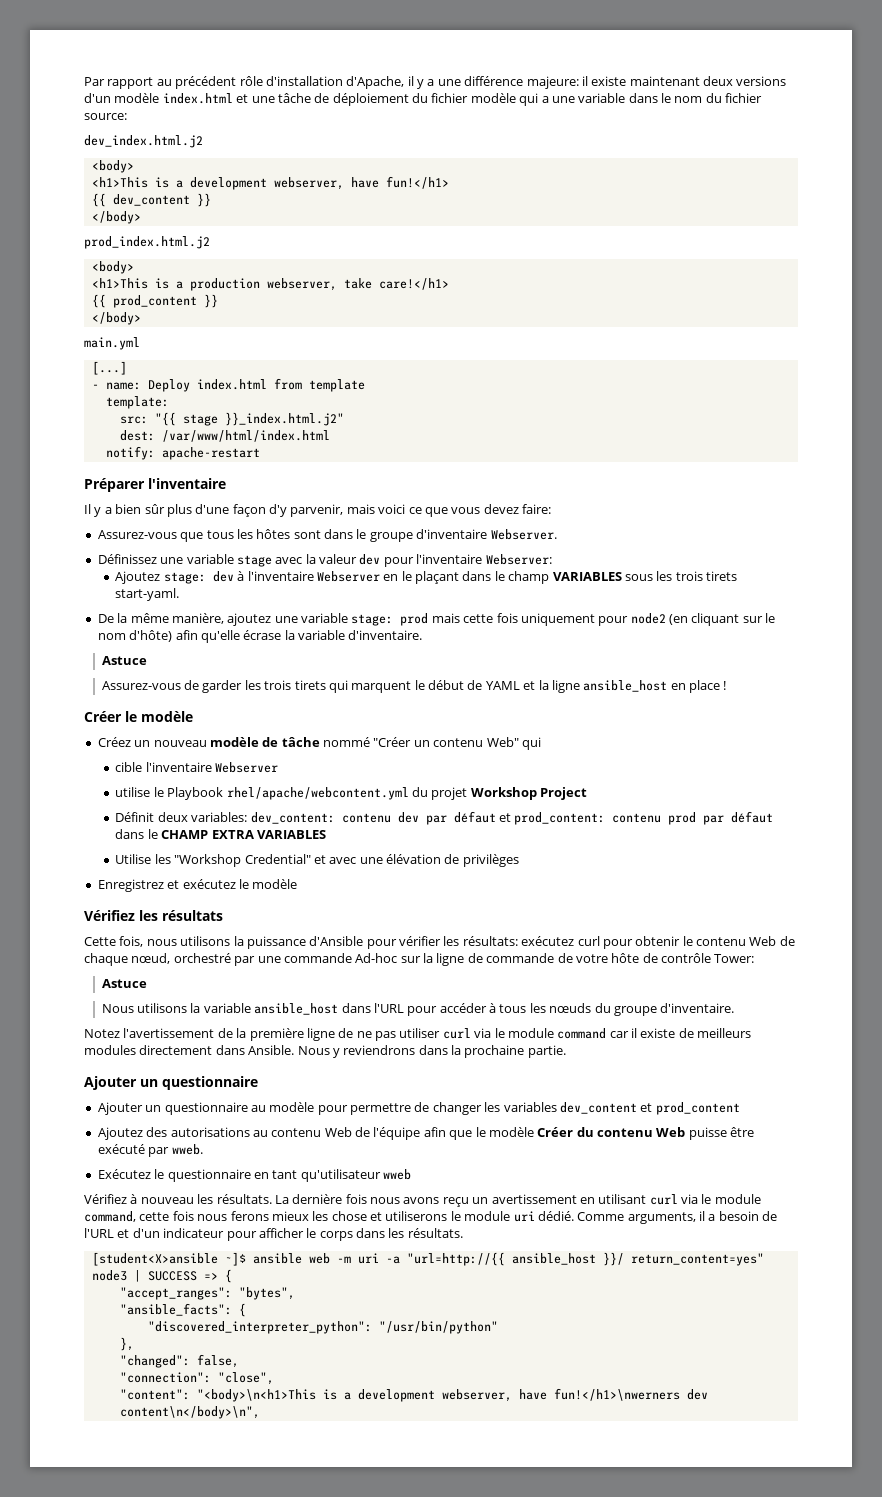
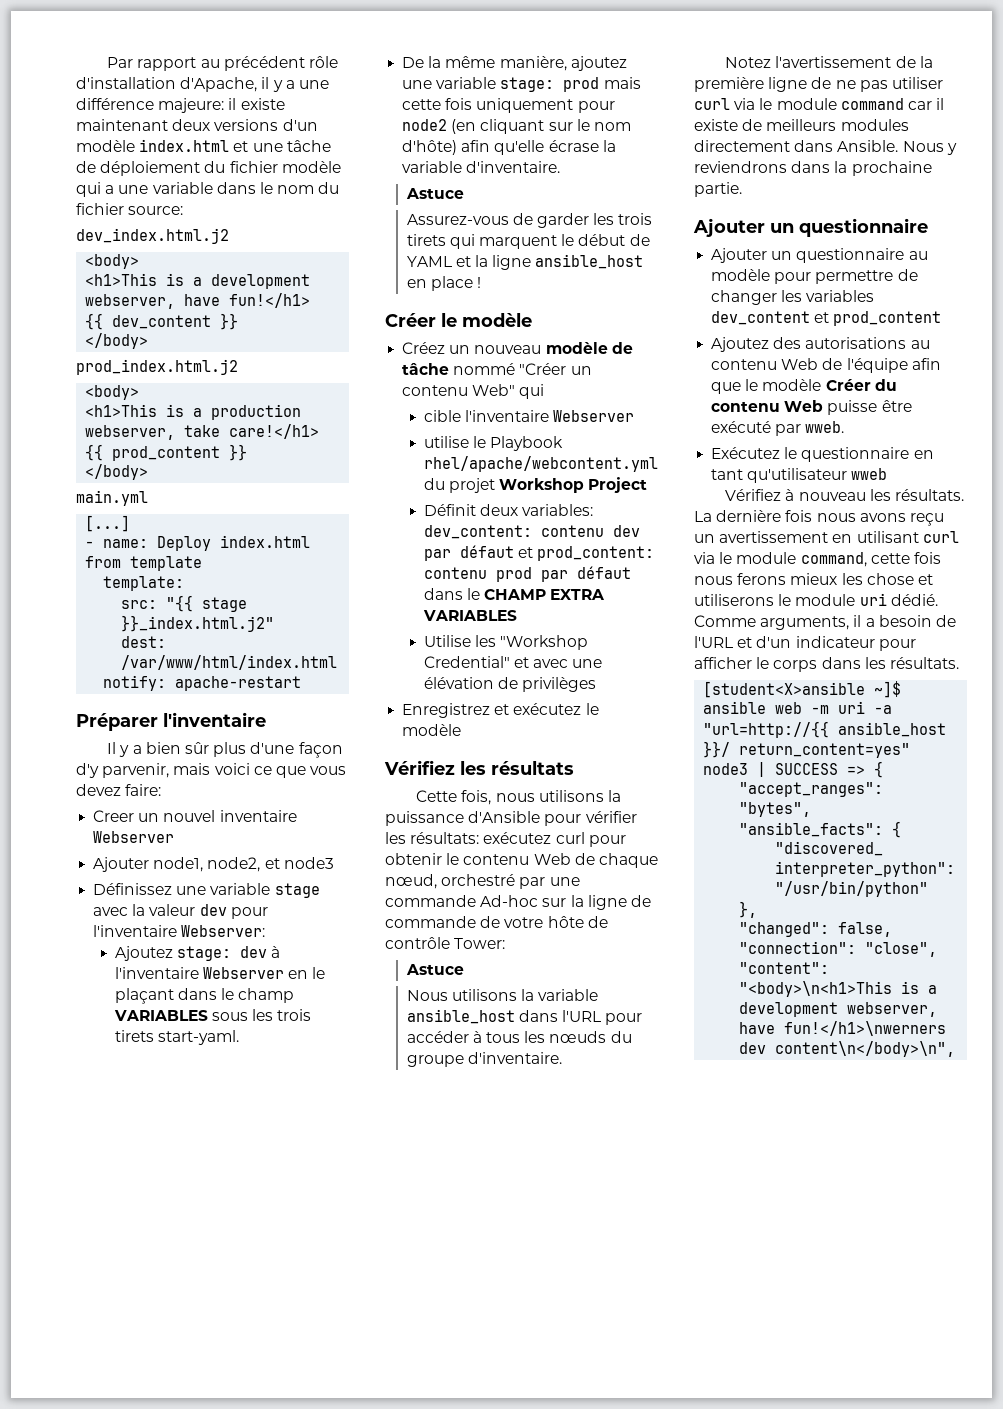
- Assurez-vous que tous les hôtes sont dans le groupe d'inventaire Webserver.
+ Creer un nouvel inventaire Webserver
+ Ajouter node1, node2, et node3

